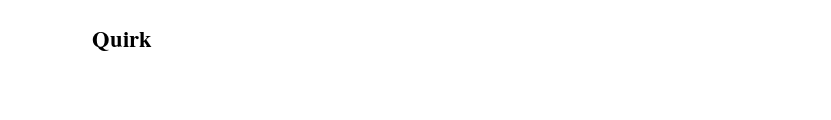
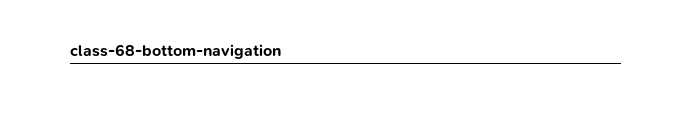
- Quirk
+ class-68-bottom-navigation

